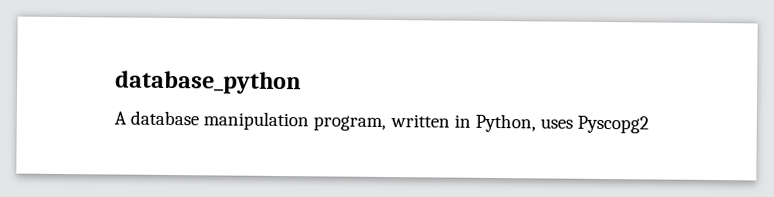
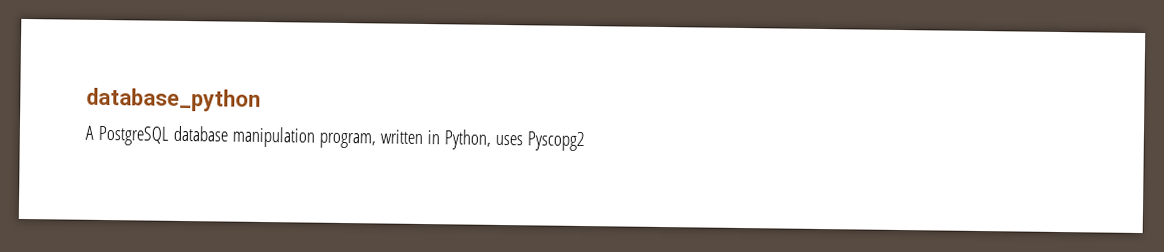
- A database manipulation program, written in Python, uses Pyscopg2
+ A PostgreSQL database manipulation program, written in Python, uses Pyscopg2

